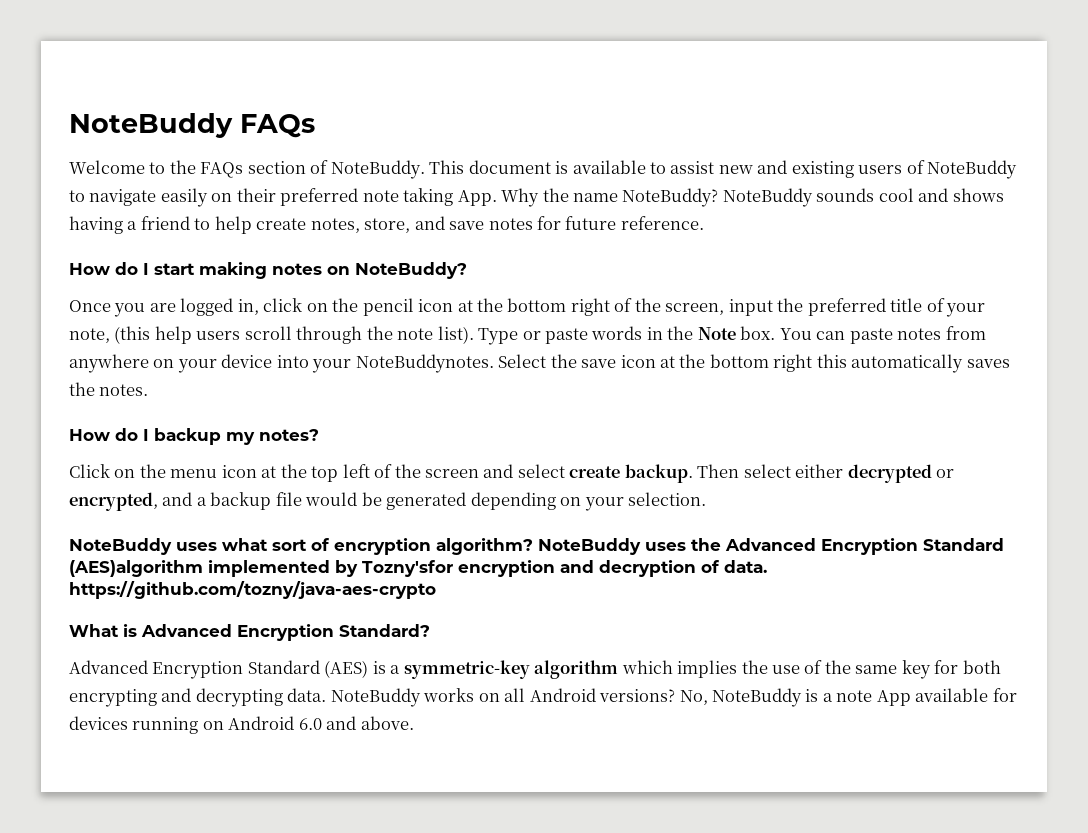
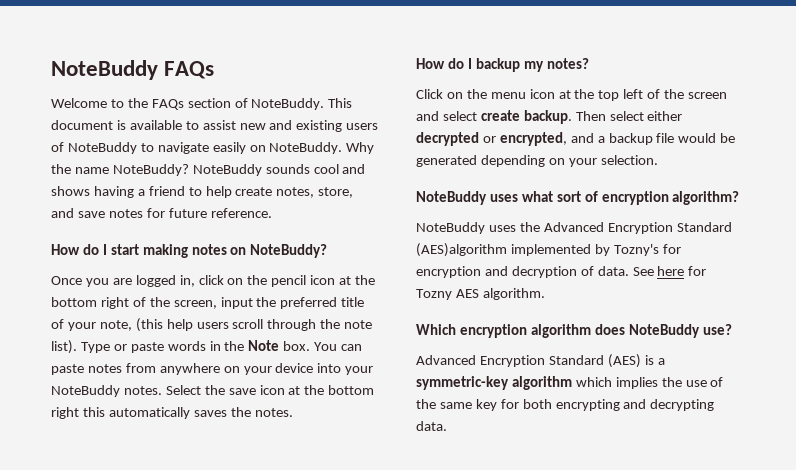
- This document is available to assist new and existing users of NoteBuddy to navigate easily on their preferred note taking App. Why the name NoteBuddy?
+ This document is available to assist new and existing users of NoteBuddy to navigate easily on NoteBuddy. Why the name NoteBuddy?
- You can paste notes from anywhere on your device into your NoteBuddynotes.
+ You can paste notes from anywhere on your device into your NoteBuddy notes.
- NoteBuddy uses what sort of encryption algorithm? NoteBuddy uses the Advanced Encryption Standard (AES)algorithm implemented by Tozny'sfor encryption and decryption of data. https://github.com/tozny/java-aes-crypto
- What is Advanced Encryption Standard?
+ NoteBuddy uses what sort of encryption algorithm?
+ NoteBuddy uses the Advanced Encryption Standard (AES)algorithm implemented by Tozny's for encryption and decryption of data. See here for Tozny AES algorithm.
+ Which encryption algorithm does NoteBuddy use?
- NoteBuddy works on all Android versions? No, NoteBuddy is a note App available for devices running on Android 6.0 and above.

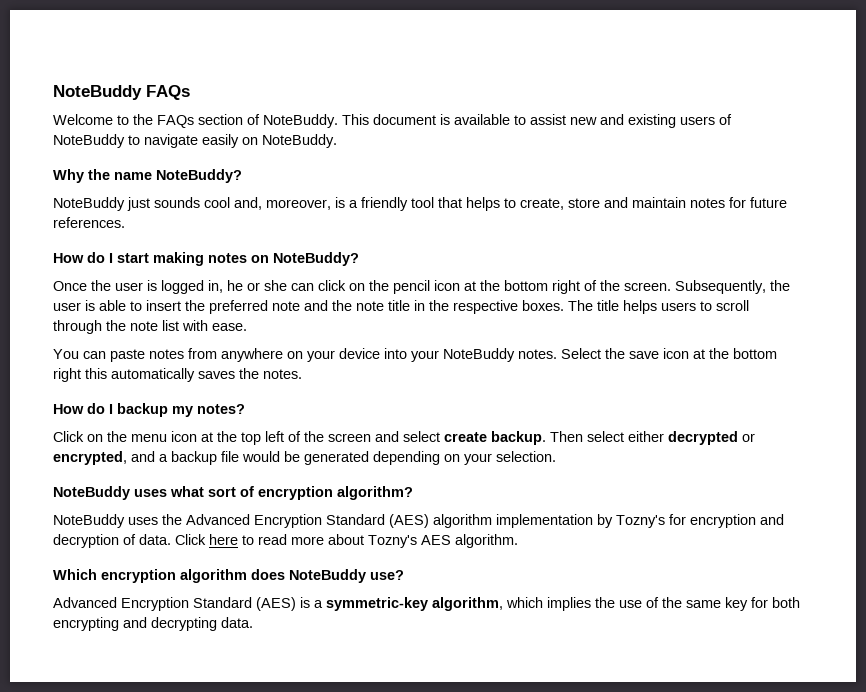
- This document is available to assist new and existing users of NoteBuddy to navigate easily on NoteBuddy. Why the name NoteBuddy? NoteBuddy sounds cool and shows having a friend to help create notes, store, and save notes for future reference.
+ This document is available to assist new and existing users of NoteBuddy to navigate easily on NoteBuddy.
+ Why the name NoteBuddy?
+ NoteBuddy just sounds cool and, moreover, is a friendly tool that helps to create, store and maintain notes for future references.
- Once you are logged in, click on the pencil icon at the bottom right of the screen, input the preferred title of your note, (this help users scroll through the note list). Type or paste words in the Note box. You can paste notes from anywhere on your device into your NoteBuddy notes.
+ Once the user is logged in, he or she can click on the pencil icon at the bottom right of the screen. Subsequently, the user is able to insert the preferred note and the note title in the respective boxes. The title helps users to scroll through the note list with ease.
+ You can paste notes from anywhere on your device into your NoteBuddy notes.
- NoteBuddy uses the Advanced Encryption Standard (AES)algorithm implemented by Tozny's for encryption and decryption of data.
+ NoteBuddy uses the Advanced Encryption Standard (AES) algorithm implementation by Tozny's for encryption and decryption of data.
- See here for Tozny AES algorithm.
+ Click here to read more about Tozny's AES algorithm.
- Advanced Encryption Standard (AES) is a symmetric-key algorithm which implies the use of the same key for both encrypting and decrypting data.
+ Advanced Encryption Standard (AES) is a symmetric-key algorithm, which implies the use of the same key for both encrypting and decrypting data.

